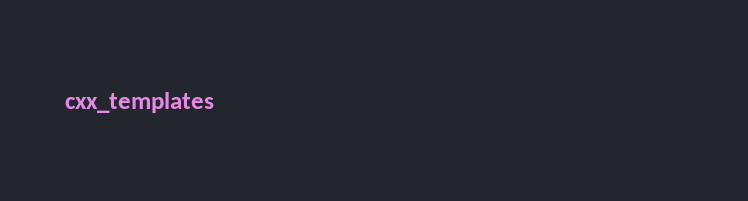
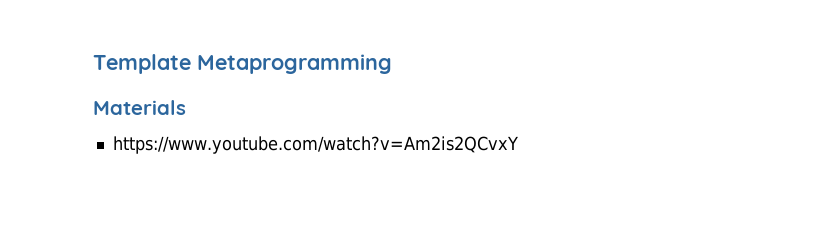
- cxx_templates
+ Template Metaprogramming
+ Materials
+ https://www.youtube.com/watch?v=Am2is2QCvxY

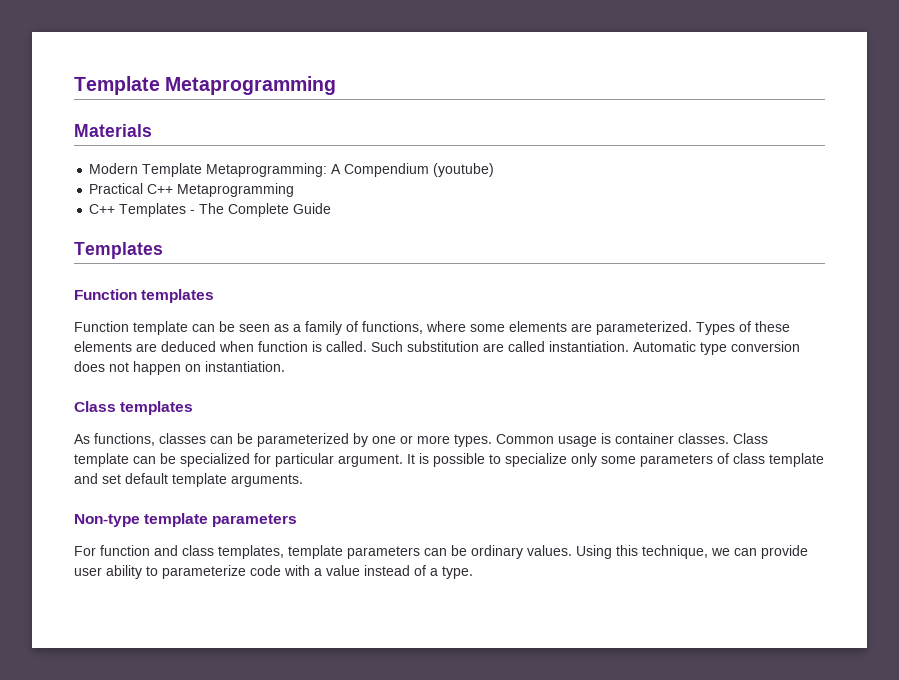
- https://www.youtube.com/watch?v=Am2is2QCvxY
+ Modern Template Metaprogramming: A Compendium (youtube)
+ Practical C++ Metaprogramming
+ C++ Templates - The Complete Guide
+ Templates
+ Function templates
+ Function template can be seen as a family of functions, where some elements are parameterized. Types of these elements are deduced when function is called. Such substitution are called instantiation. Automatic type conversion does not happen on instantiation.
+ Class templates
+ As functions, classes can be parameterized by one or more types. Common usage is container classes. Class template can be specialized for particular argument. It is possible to specialize only some parameters of class template and set default template arguments.
+ Non-type template parameters
+ For function and class templates, template parameters can be ordinary values. Using this technique, we can provide user ability to parameterize code with a value instead of a type.

